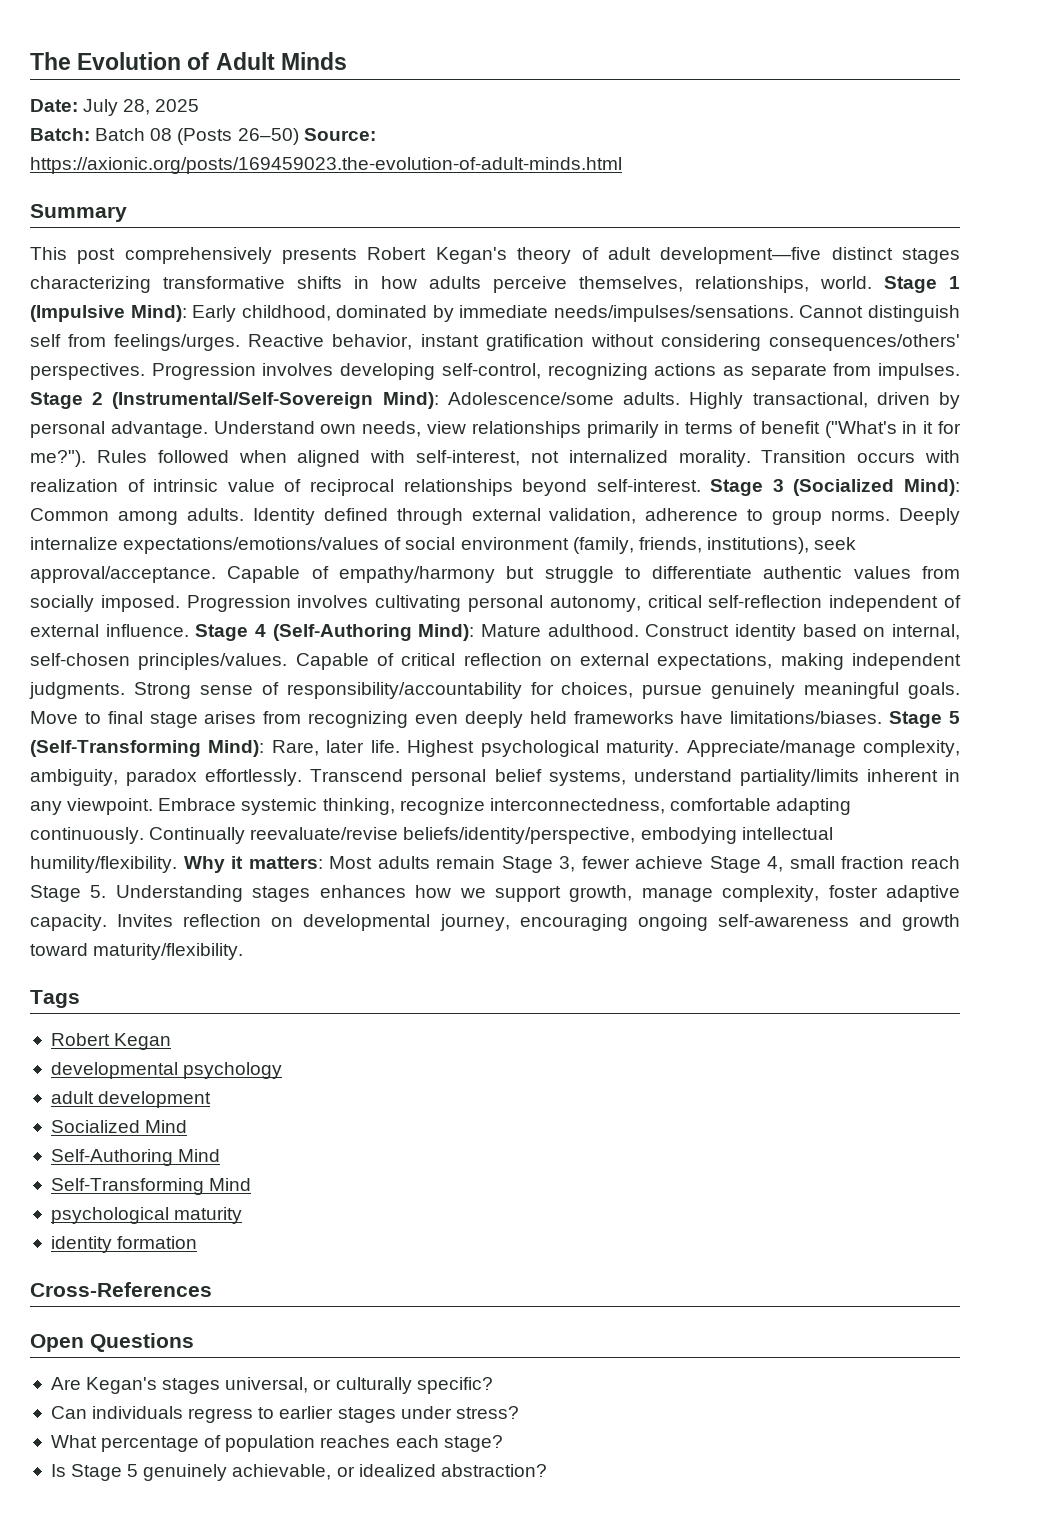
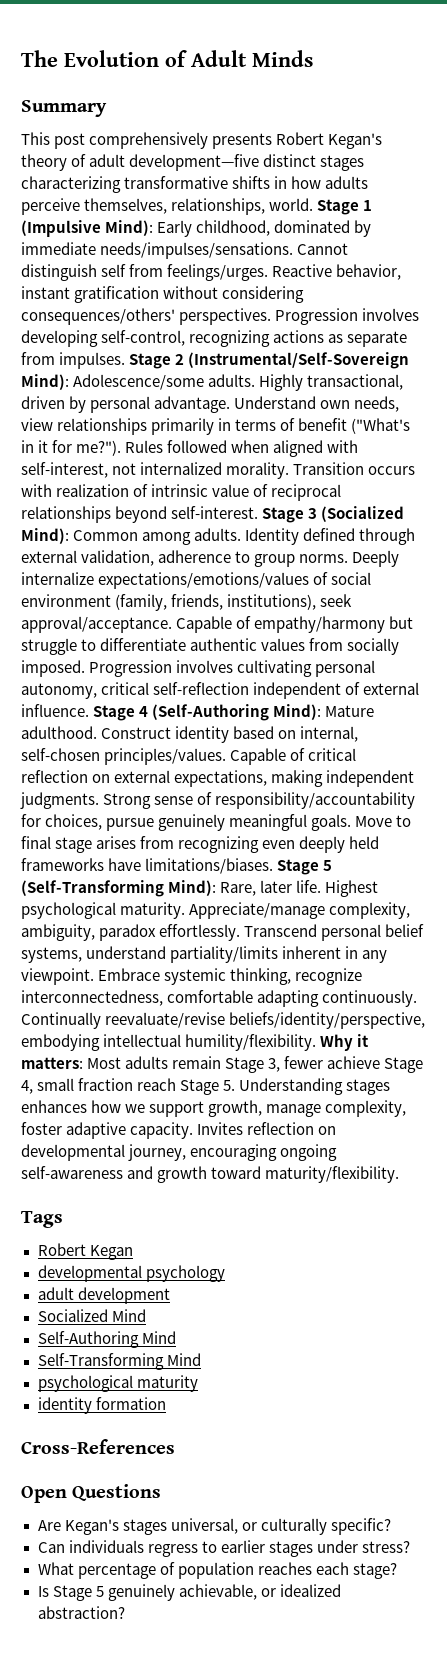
- Date: July 28, 2025
- Batch: Batch 08 (Posts 26–50) Source: https://axionic.org/posts/169459023.the-evolution-of-adult-minds.html

